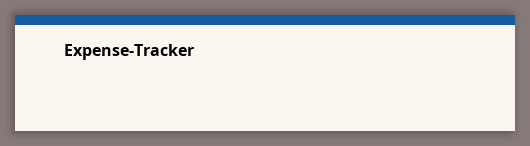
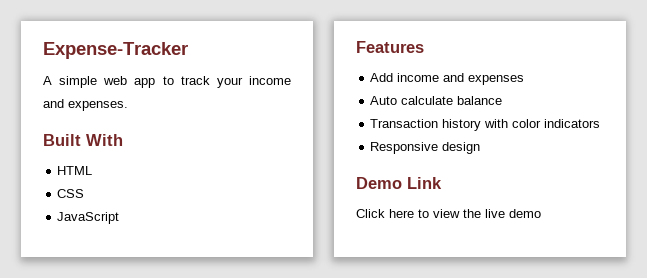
+ A simple web app to track your income and expenses.
+ Built With
+ HTML
+ CSS
+ JavaScript
+ Features
+ Add income and expenses
+ Auto calculate balance
+ Transaction history with color indicators
+ Responsive design
+ Demo Link
+ Click here to view the live demo

